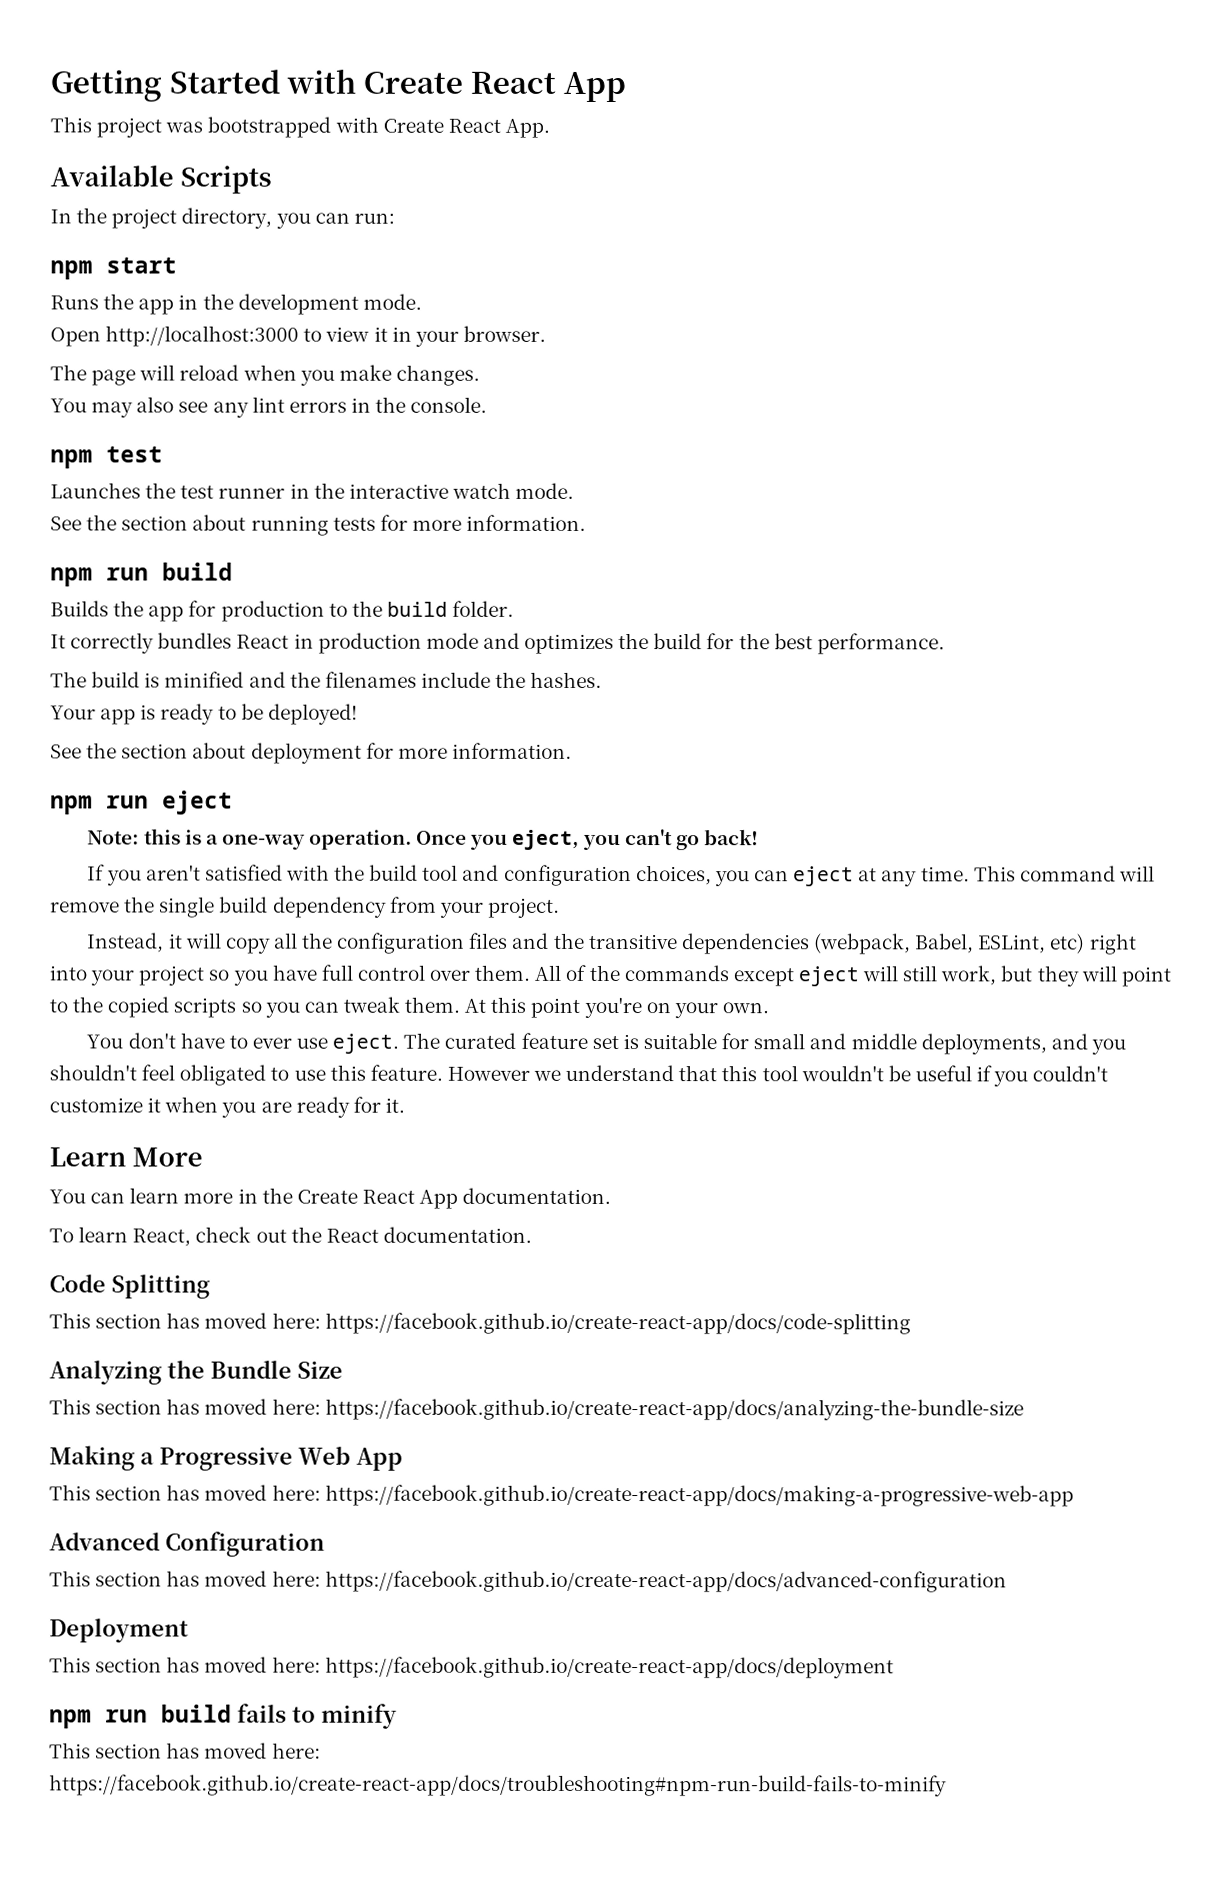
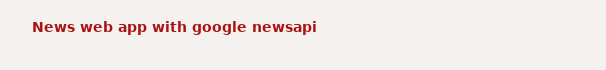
- Getting Started with Create React App
- This project was bootstrapped with Create React App.
- Available Scripts
- In the project directory, you can run:
- npm start
- Runs the app in the development mode.
- Open http://localhost:3000 to view it in your browser.
- The page will reload when you make changes.
- You may also see any lint errors in the console.
- npm test
- Launches the test runner in the interactive watch mode.
- See the section about running tests for more information.
- npm run build
- Builds the app for production to the build folder.
- It correctly bundles React in production mode and optimizes the build for the best performance.
- The build is minified and the filenames include the hashes.
- Your app is ready to be deployed!
- See the section about deployment for more information.
- npm run eject
- Note: this is a one-way operation. Once you eject, you can't go back!
- If you aren't satisfied with the build tool and configuration choices, you can eject at any time. This command will remove the single build dependency from your project.
- Instead, it will copy all the configuration files and the transitive dependencies (webpack, Babel, ESLint, etc) right into your project so you have full control over them. All of the commands except eject will still work, but they will point to the copied scripts so you can tweak them. At this point you're on your own.
- You don't have to ever use eject. The curated feature set is suitable for small and middle deployments, and you shouldn't feel obligated to use this feature. However we understand that this tool wouldn't be useful if you couldn't customize it when you are ready for it.
- Learn More
- You can learn more in the Create React App documentation.
- To learn React, check out the React documentation.
- Code Splitting
- This section has moved here: https://facebook.github.io/create-react-app/docs/code-splitting
- Analyzing the Bundle Size
- This section has moved here: https://facebook.github.io/create-react-app/docs/analyzing-the-bundle-size
- Making a Progressive Web App
- This section has moved here: https://facebook.github.io/create-react-app/docs/making-a-progressive-web-app
- Advanced Configuration
- This section has moved here: https://facebook.github.io/create-react-app/docs/advanced-configuration
- Deployment
- This section has moved here: https://facebook.github.io/create-react-app/docs/deployment
- npm run build fails to minify
- This section has moved here: https://facebook.github.io/create-react-app/docs/troubleshooting#npm-run-build-fails-to-minify
+ News web app with google newsapi

